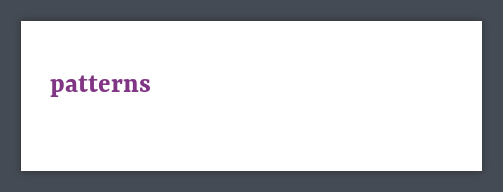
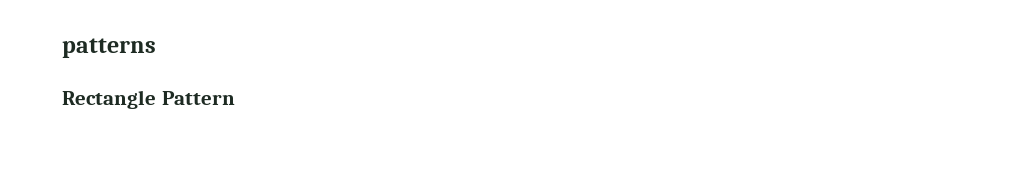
+ Rectangle Pattern

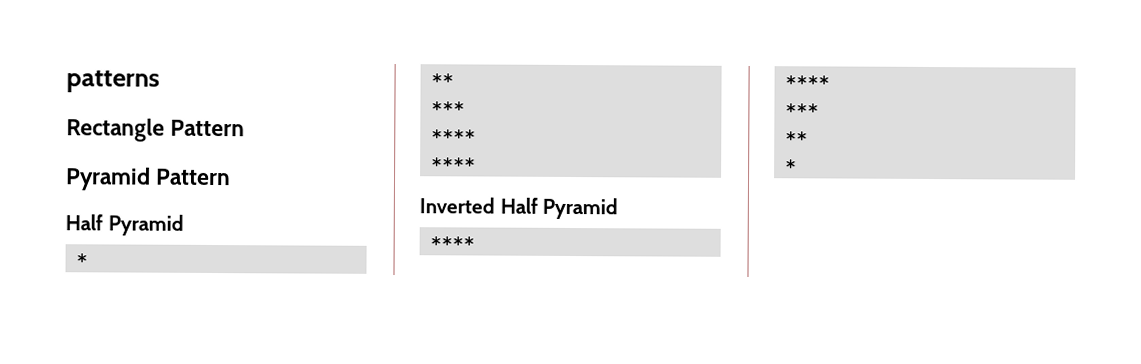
+ Pyramid Pattern
+ Half Pyramid
+ *
+ **
+ ***
+ ****
+ ****
+ Inverted Half Pyramid
+ ****
+ ****
+ ***
+ **
+ *

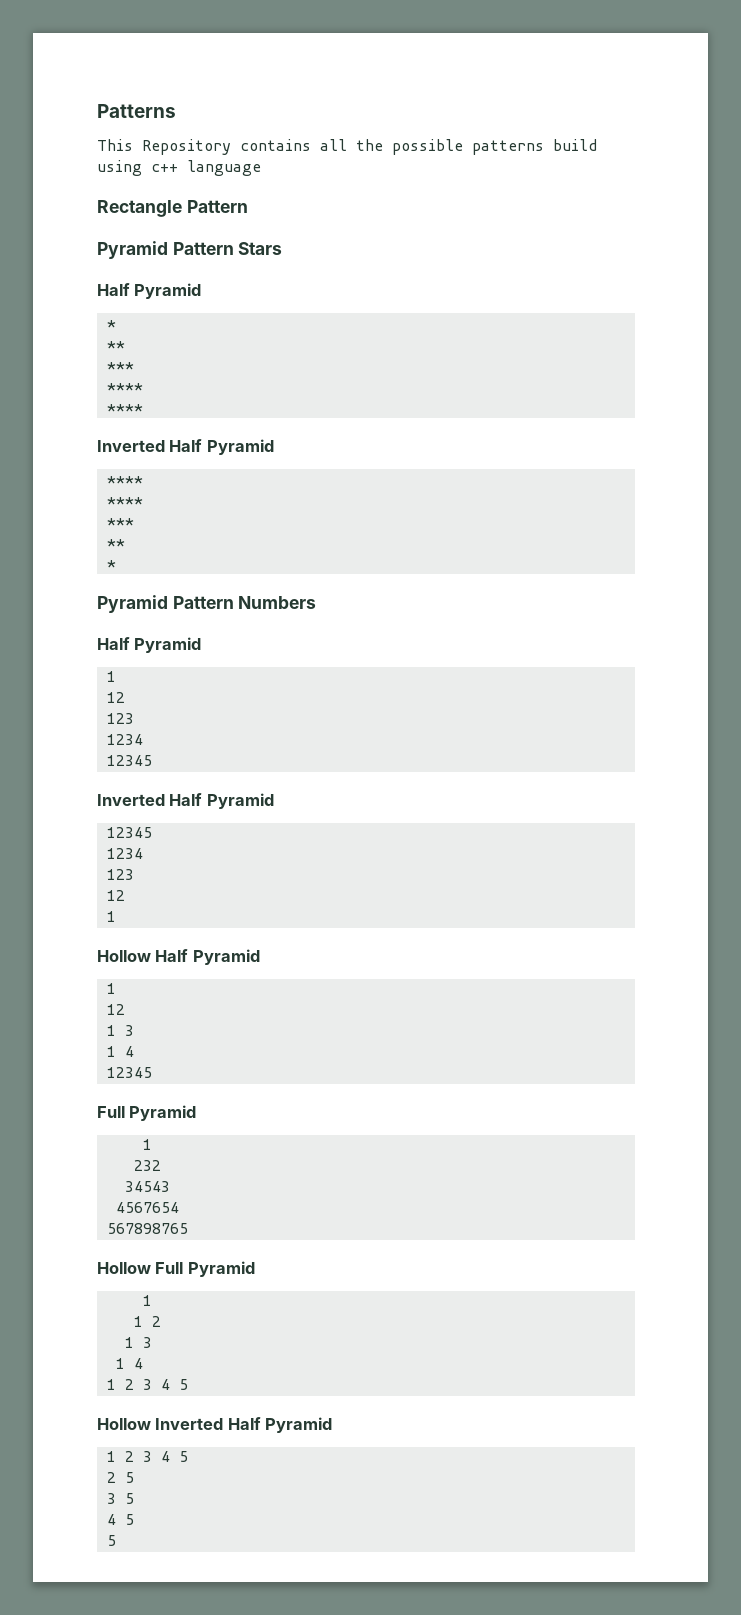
- patterns
+ Patterns
+ This Repository contains all the possible patterns build using c++ language
- Pyramid Pattern
+ Pyramid Pattern Stars
+ Pyramid Pattern Numbers
+ Half Pyramid
+ 1
+ 12
+ 123
+ 1234
+ 12345
+ Inverted Half Pyramid
+ 12345
+ 1234
+ 123
+ 12
+ 1
+ Hollow Half Pyramid
+ 1
+ 12
+ 1 3
+ 1 4
+ 12345
+ Full Pyramid
+ 1
+ 232
+ 34543
+ 4567654
+ 567898765
+ Hollow Full Pyramid
+ 1
+ 1 2
+ 1 3
+ 1 4
+ 1 2 3 4 5
+ Hollow Inverted Half Pyramid
+ 1 2 3 4 5
+ 2 5
+ 3 5
+ 4 5
+ 5

